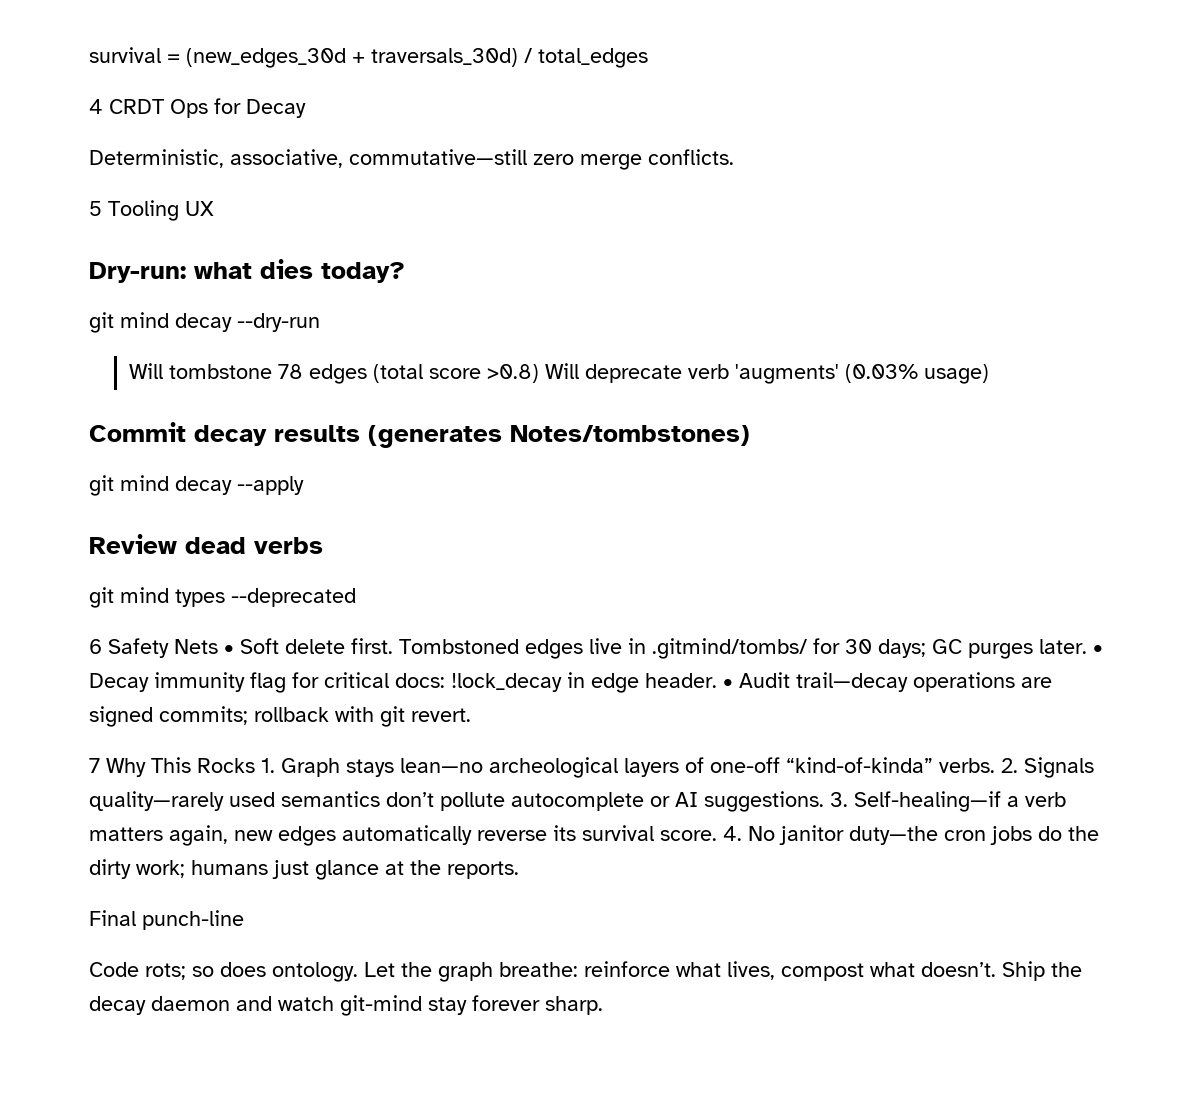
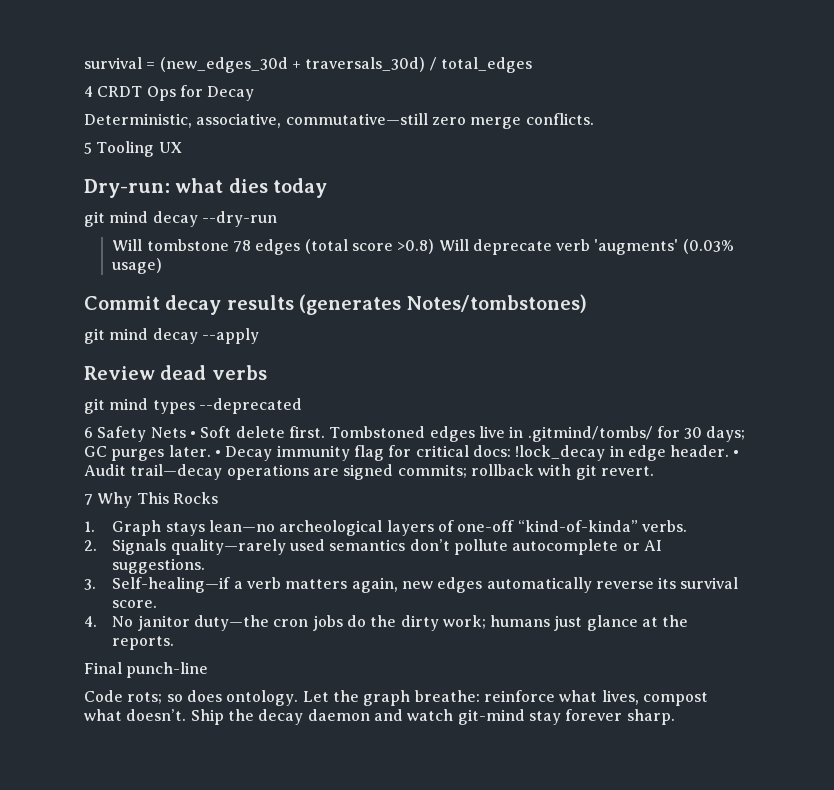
- Dry-run: what dies today?
+ Dry-run: what dies today
- 7 Why This Rocks 1. Graph stays lean—no archeological layers of one-off “kind-of-kinda” verbs. 2. Signals quality—rarely used semantics don’t pollute autocomplete or AI suggestions. 3. Self-healing—if a verb matters again, new edges automatically reverse its survival score. 4. No janitor duty—the cron jobs do the dirty work; humans just glance at the reports.
+ 7 Why This Rocks
+ 1. Graph stays lean—no archeological layers of one-off “kind-of-kinda” verbs.
+ 2. Signals quality—rarely used semantics don’t pollute autocomplete or AI suggestions.
+ 3. Self-healing—if a verb matters again, new edges automatically reverse its survival score.
+ 4. No janitor duty—the cron jobs do the dirty work; humans just glance at the reports.

